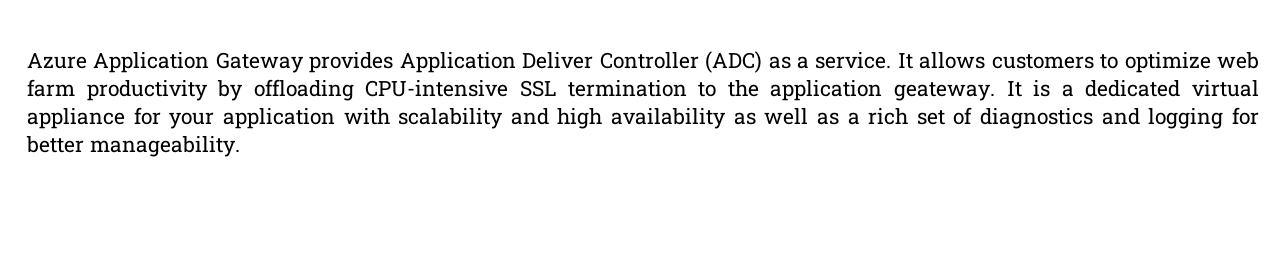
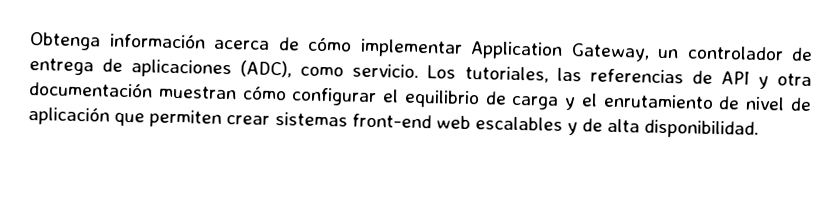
- Azure Application Gateway provides Application Deliver Controller (ADC) as a service. It allows customers to optimize web farm productivity by offloading CPU-intensive SSL termination to the application geateway. It is a dedicated virtual appliance for your application with scalability and high availability as well as a rich set of diagnostics and logging for better manageability.
+ Obtenga información acerca de cómo implementar Application Gateway, un controlador de entrega de aplicaciones (ADC), como servicio. Los tutoriales, las referencias de API y otra documentación muestran cómo configurar el equilibrio de carga y el enrutamiento de nivel de aplicación que permiten crear sistemas front-end web escalables y de alta disponibilidad.

